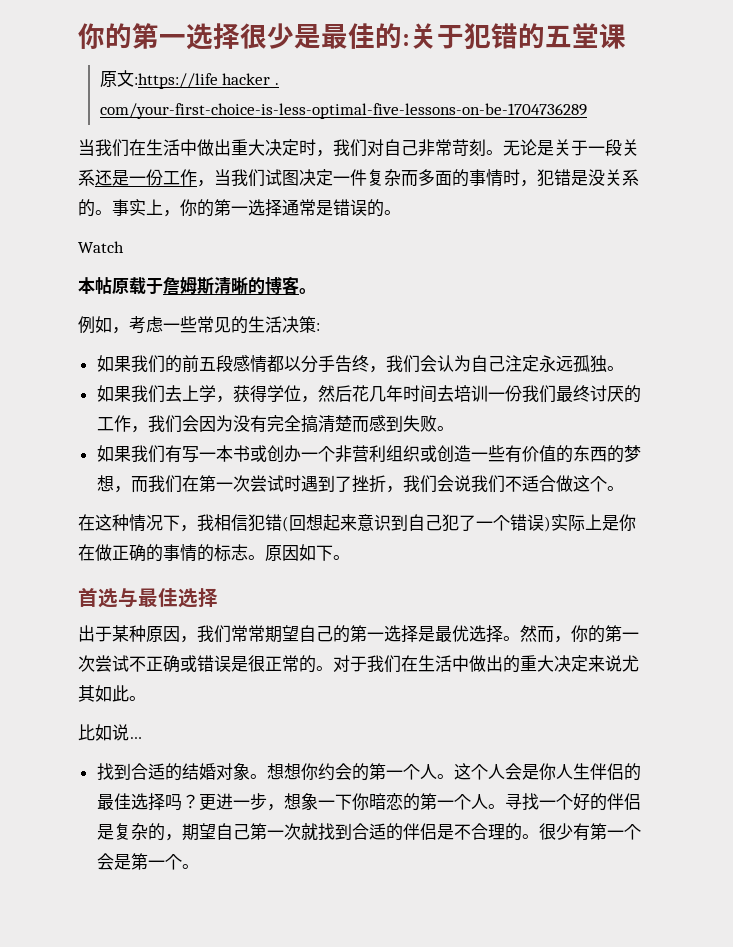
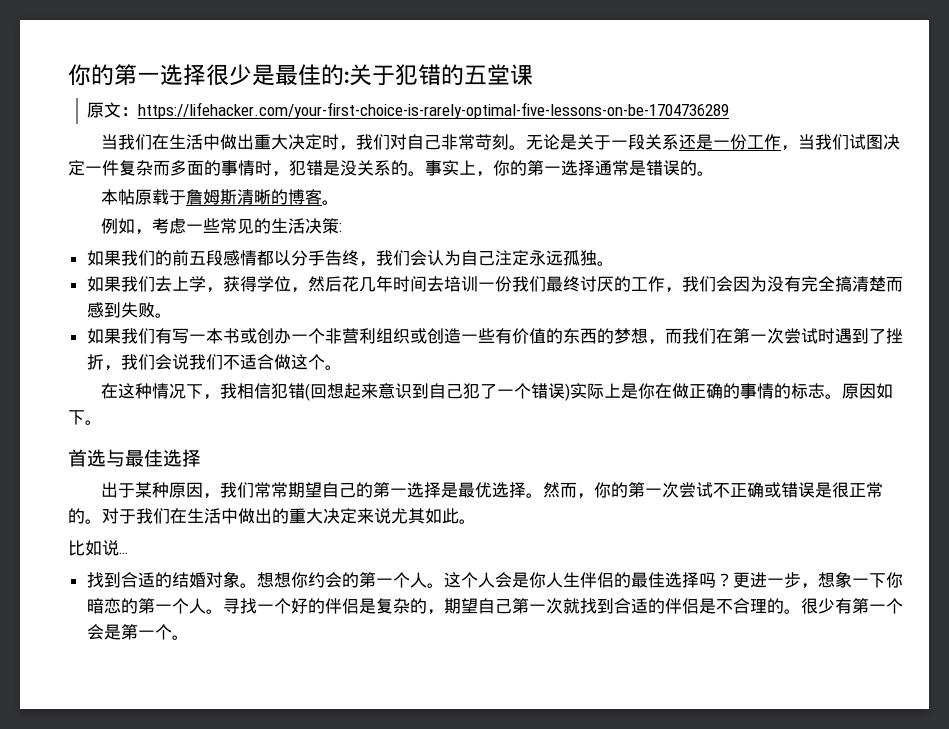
- 原文:https://life hacker . com/your-first-choice-is-less-optimal-five-lessons-on-be-1704736289
+ 原文：https://lifehacker.com/your-first-choice-is-rarely-optimal-five-lessons-on-be-1704736289
- Watch

